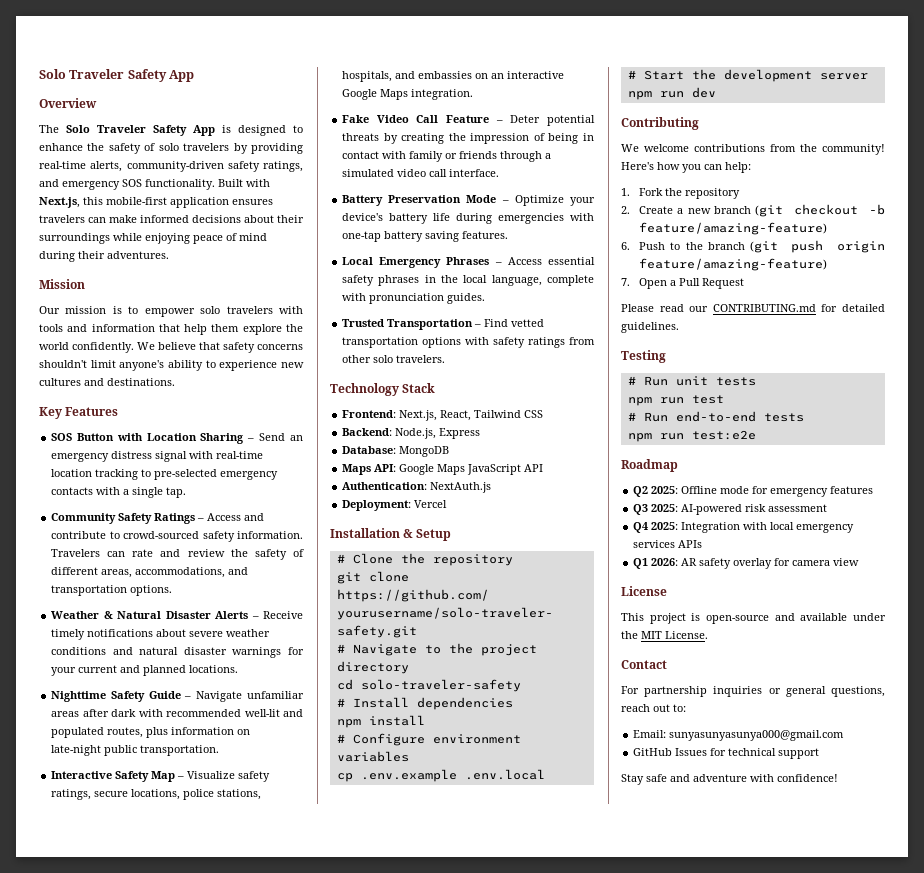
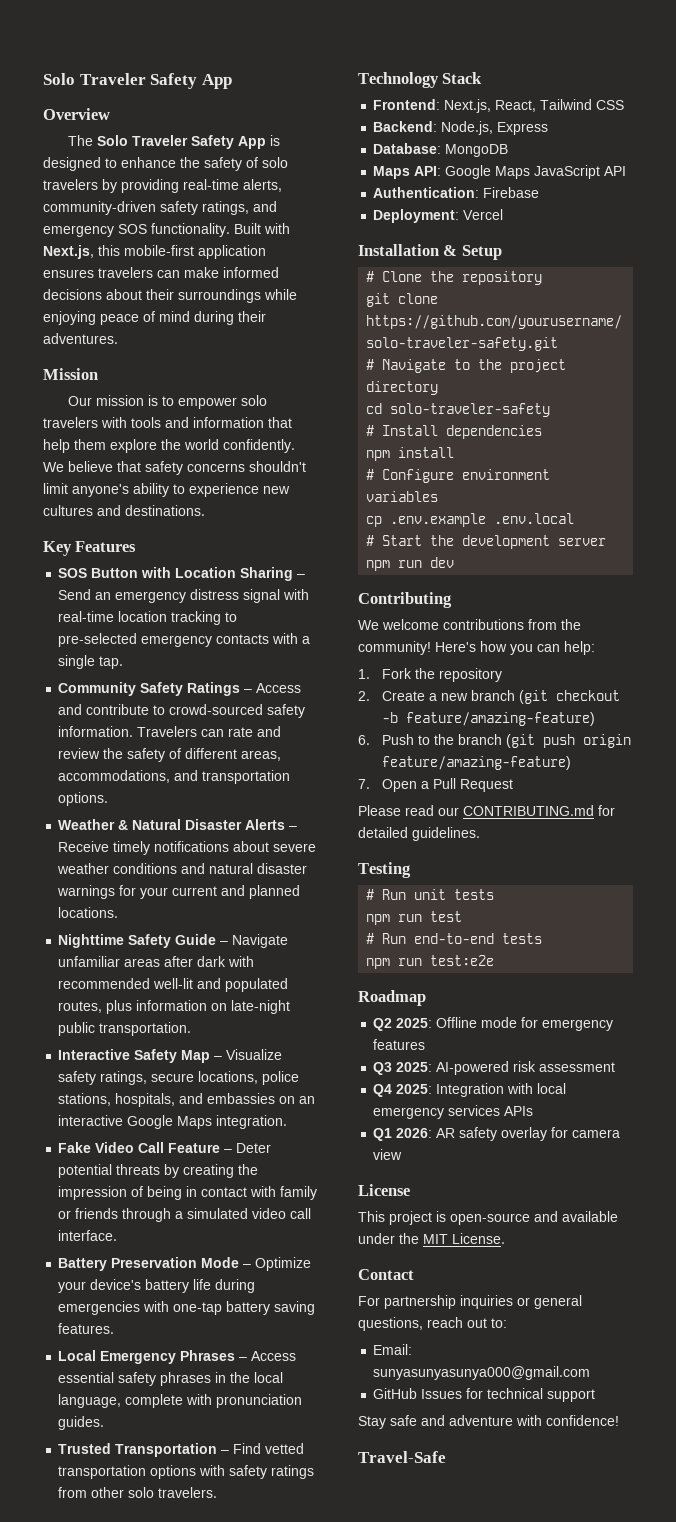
- Authentication: NextAuth.js
+ Authentication: Firebase
+ Travel-Safe

